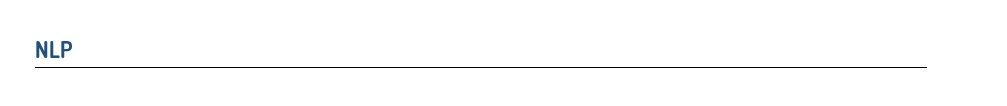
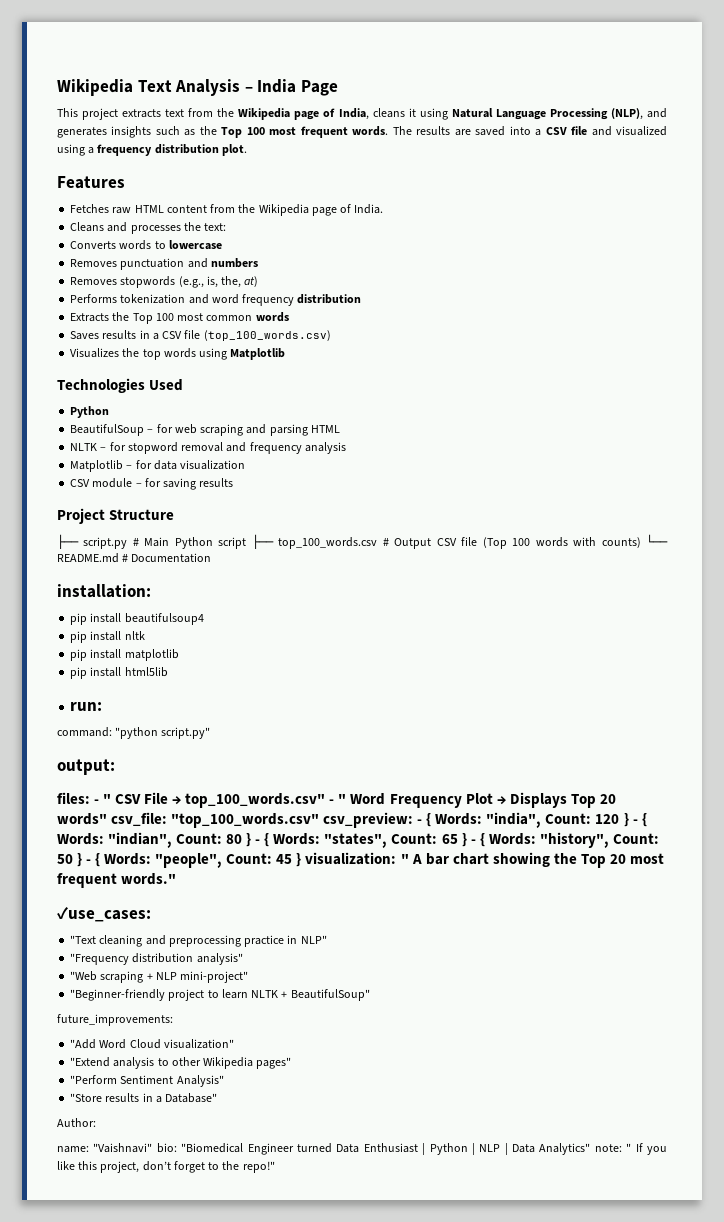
- NLP
+ Wikipedia Text Analysis – India Page
+ This project extracts text from the Wikipedia page of India, cleans it using Natural Language Processing (NLP), and generates insights such as the Top 100 most frequent words. The results are saved into a CSV file and visualized using a frequency distribution plot.
+ Features
+ Fetches raw HTML content from the Wikipedia page of India.
+ Cleans and processes the text:
+ Converts words to lowercase
+ Removes punctuation and numbers
+ Removes stopwords (e.g., is, the, at)
+ Performs tokenization and word frequency distribution
+ Extracts the Top 100 most common words
+ Saves results in a CSV file (top_100_words.csv)
+ Visualizes the top words using Matplotlib
+ Technologies Used
+ Python
+ BeautifulSoup – for web scraping and parsing HTML
+ NLTK – for stopword removal and frequency analysis
+ Matplotlib – for data visualization
+ CSV module – for saving results
+ Project Structure
+ ├── script.py # Main Python script ├── top_100_words.csv # Output CSV file (Top 100 words with counts) └── README.md # Documentation
+ installation:
+ pip install beautifulsoup4
+ pip install nltk
+ pip install matplotlib
+ pip install html5lib
+ run:
+ command: "python script.py"
+ output:
+ files: - " CSV File → top_100_words.csv" - " Word Frequency Plot → Displays Top 20 words" csv_file: "top_100_words.csv" csv_preview: - { Words: "india", Count: 120 } - { Words: "indian", Count: 80 } - { Words: "states", Count: 65 } - { Words: "history", Count: 50 } - { Words: "people", Count: 45 } visualization: " A bar chart showing the Top 20 most frequent words."
+ ✓use_cases:
+ "Text cleaning and preprocessing practice in NLP"
+ "Frequency distribution analysis"
+ "Web scraping + NLP mini-project"
+ "Beginner-friendly project to learn NLTK + BeautifulSoup"
+ future_improvements:
+ "Add Word Cloud visualization"
+ "Extend analysis to other Wikipedia pages"
+ "Perform Sentiment Analysis"
+ "Store results in a Database"
+ Author:
+ name: "Vaishnavi" bio: "Biomedical Engineer turned Data Enthusiast | Python | NLP | Data Analytics" note: " If you like this project, don’t forget to the repo!"

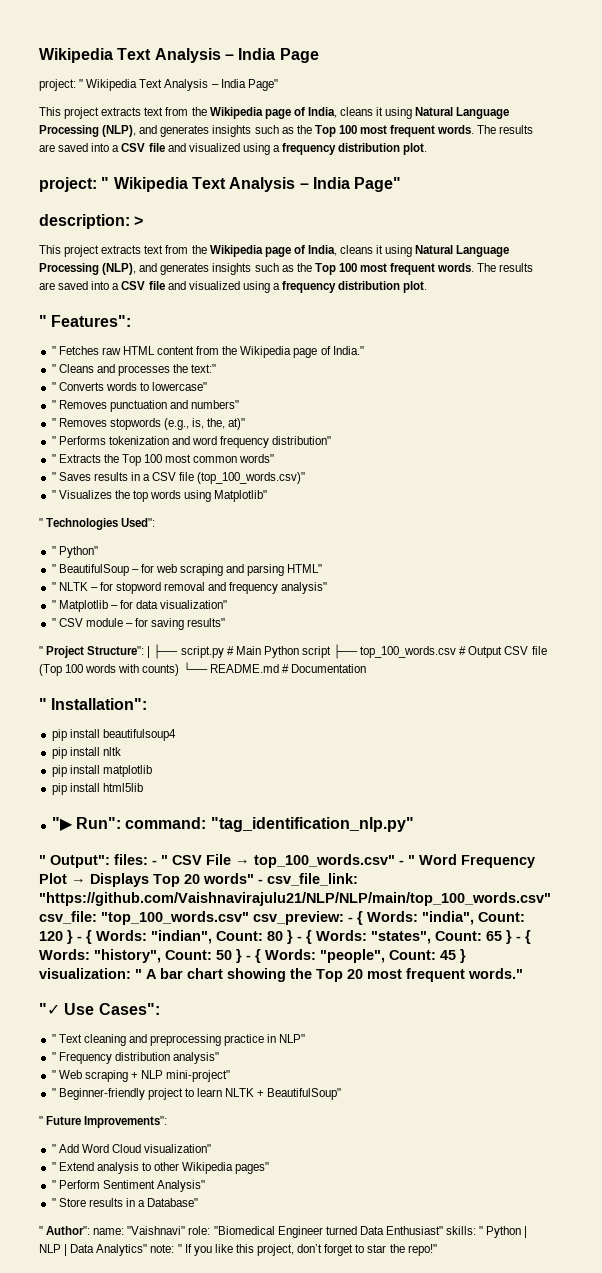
  Wikipedia Text Analysis – India Page
+ project: " Wikipedia Text Analysis – India Page"
  This project extracts text from the Wikipedia page of India, cleans it using Natural Language Processing (NLP), and generates insights such as the Top 100 most frequent words. The results are saved into a CSV file and visualized using a frequency distribution plot.
- Features
- Fetches raw HTML content from the Wikipedia page of India.
- Cleans and processes the text:
- Converts words to lowercase
- Removes punctuation and numbers
- Removes stopwords (e.g., is, the, at)
- Performs tokenization and word frequency distribution
- Extracts the Top 100 most common words
- Saves results in a CSV file (top_100_words.csv)
- Visualizes the top words using Matplotlib
- Technologies Used
- Python
- BeautifulSoup – for web scraping and parsing HTML
- NLTK – for stopword removal and frequency analysis
- Matplotlib – for data visualization
- CSV module – for saving results
- Project Structure
- ├── script.py # Main Python script ├── top_100_words.csv # Output CSV file (Top 100 words with counts) └── README.md # Documentation
+ project: " Wikipedia Text Analysis – India Page"
+ description: >
+ This project extracts text from the Wikipedia page of India, cleans it using Natural Language Processing (NLP), and generates insights such as the Top 100 most frequent words. The results are saved into a CSV file and visualized using a frequency distribution plot.
+ " Features":
+ " Fetches raw HTML content from the Wikipedia page of India."
+ " Cleans and processes the text:"
+ " Converts words to lowercase"
+ " Removes punctuation and numbers"
+ " Removes stopwords (e.g., is, the, at)"
+ " Performs tokenization and word frequency distribution"
+ " Extracts the Top 100 most common words"
+ " Saves results in a CSV file (top_100_words.csv)"
+ " Visualizes the top words using Matplotlib"
+ " Technologies Used":
+ " Python"
+ " BeautifulSoup – for web scraping and parsing HTML"
+ " NLTK – for stopword removal and frequency analysis"
+ " Matplotlib – for data visualization"
+ " CSV module – for saving results"
+ " Project Structure": | ├── script.py # Main Python script ├── top_100_words.csv # Output CSV file (Top 100 words with counts) └── README.md # Documentation
- installation:
+ " Installation":
- run:
- command: "python script.py"
- output:
- files:
+ "▶ Run": command: "tag_identification_nlp.py"
+ " Output": files:
- - " CSV File → top_100_words.csv" - " Word Frequency Plot → Displays Top 20 words" csv_file:
+ - " CSV File → top_100_words.csv" - " Word Frequency Plot → Displays Top 20 words" - csv_file_link: "https://github.com/Vaishnavirajulu21/NLP/NLP/main/top_100_words.csv" csv_file:
- ✓use_cases:
- "Text cleaning and preprocessing practice in NLP"
+ "✓ Use Cases":
+ " Text cleaning and preprocessing practice in NLP"
- "Frequency distribution analysis"
+ " Frequency distribution analysis"
- "Web scraping + NLP mini-project"
+ " Web scraping + NLP mini-project"
- "Beginner-friendly project to learn NLTK + BeautifulSoup"
+ " Beginner-friendly project to learn NLTK + BeautifulSoup"
- future_improvements:
- "Add Word Cloud visualization"
+ " Future Improvements":
+ " Add Word Cloud visualization"
- "Extend analysis to other Wikipedia pages"
+ " Extend analysis to other Wikipedia pages"
- "Perform Sentiment Analysis"
+ " Perform Sentiment Analysis"
- "Store results in a Database"
+ " Store results in a Database"
- Author:
- name: "Vaishnavi" bio: "Biomedical Engineer turned Data Enthusiast | Python | NLP | Data Analytics" note: " If you like this project, don’t forget to the repo!"
+ " Author": name: "Vaishnavi" role: "Biomedical Engineer turned Data Enthusiast" skills: " Python | NLP | Data Analytics" note: " If you like this project, don’t forget to star the repo!"

